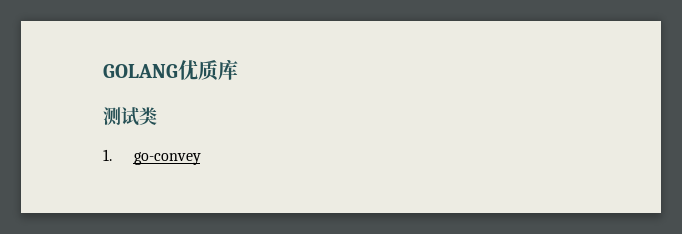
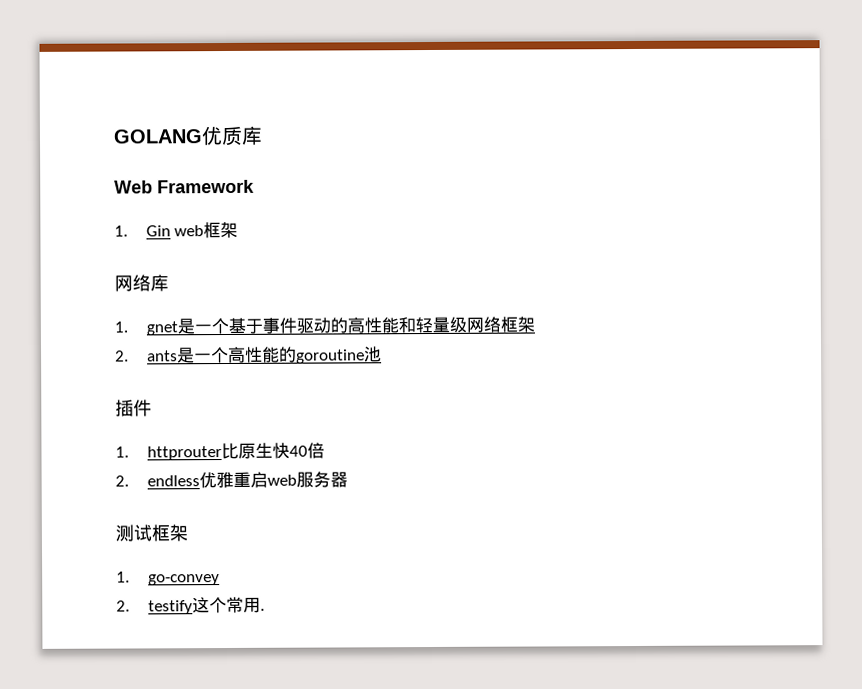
+ Web Framework
+ 1. Gin web框架
+ 网络库
+ 1. gnet是一个基于事件驱动的高性能和轻量级网络框架
+ 2. ants是一个高性能的goroutine池
+ 插件
+ 1. httprouter比原生快40倍
+ 2. endless优雅重启web服务器
- 测试类
+ 测试框架
+ 2. testify这个常用.

